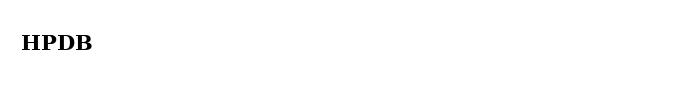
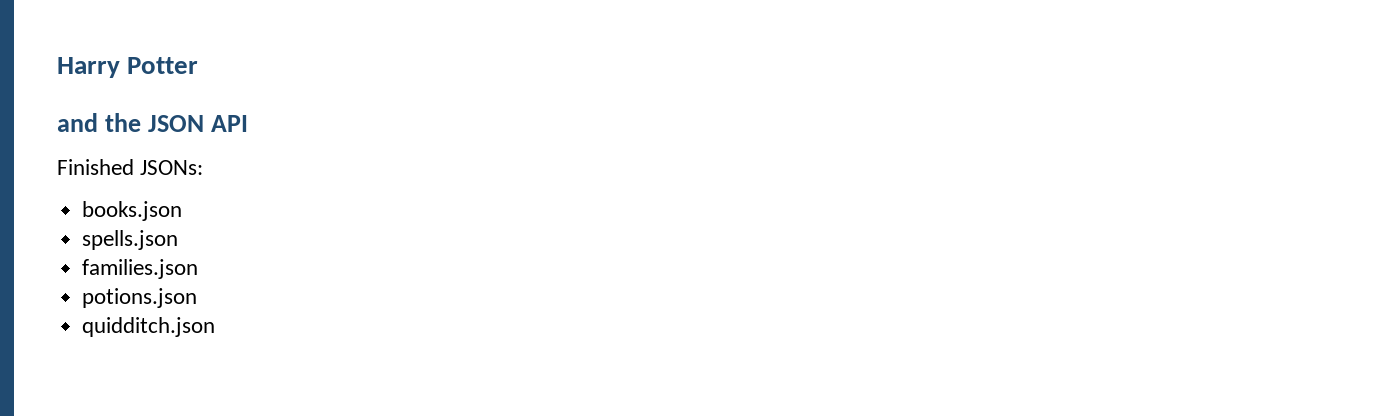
- HPDB
+ Harry Potter
+ and the JSON API
+ Finished JSONs:
+ books.json
+ spells.json
+ families.json
+ potions.json
+ quidditch.json

